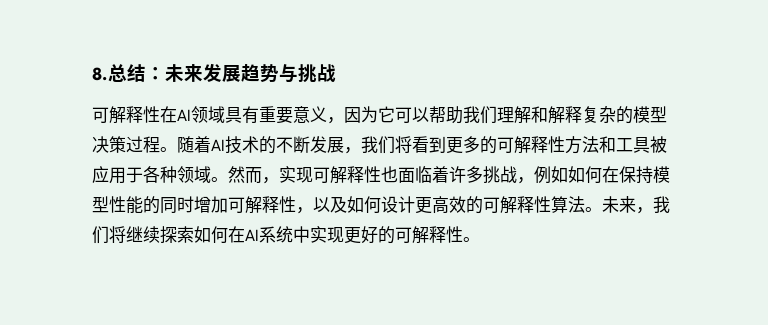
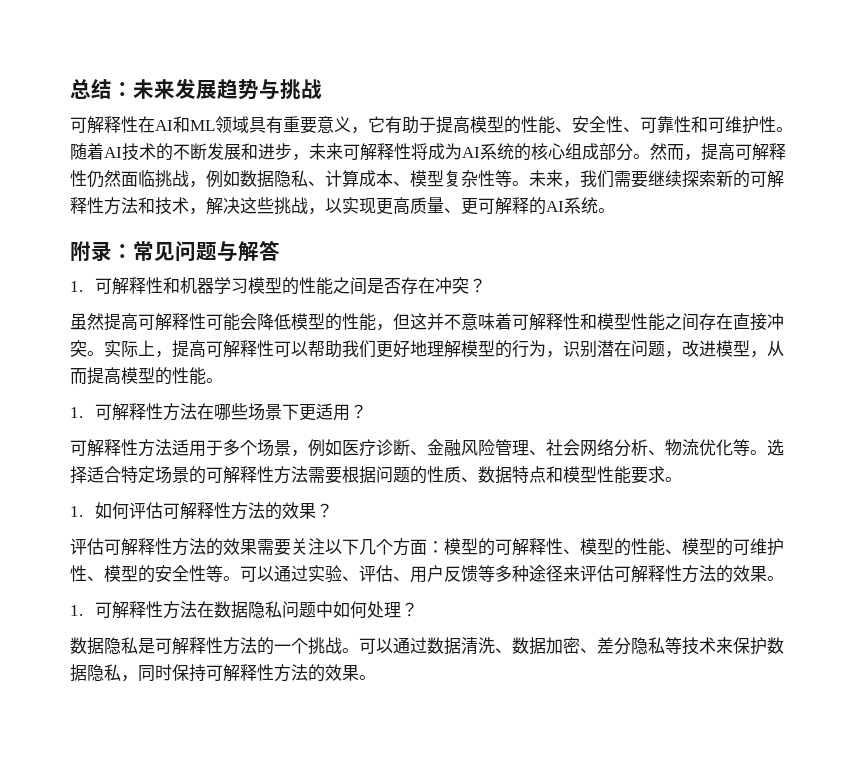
- 8.总结：未来发展趋势与挑战
+ 总结：未来发展趋势与挑战
- 可解释性在AI领域具有重要意义，因为它可以帮助我们理解和解释复杂的模型决策过程。
+ 可解释性在AI和ML领域具有重要意义，它有助于提高模型的性能、安全性、可靠性和可维护性。
- 随着AI技术的不断发展，我们将看到更多的可解释性方法和工具被应用于各种领域。然而，实现可解释性也面临着许多挑战，例如如何在保持模型性能的同时增加可解释性，以及如何设计更高效的可解释性算法。未来，我们将继续探索如何在AI系统中实现更好的可解释性。
+ 随着AI技术的不断发展和进步，未来可解释性将成为AI系统的核心组成部分。然而，提高可解释性仍然面临挑战，例如数据隐私、计算成本、模型复杂性等。未来，我们需要继续探索新的可解释性方法和技术，解决这些挑战，以实现更高质量、更可解释的AI系统。
+ 附录：常见问题与解答
+ 1.可解释性和机器学习模型的性能之间是否存在冲突？
+ 虽然提高可解释性可能会降低模型的性能，但这并不意味着可解释性和模型性能之间存在直接冲突。实际上，提高可解释性可以帮助我们更好地理解模型的行为，识别潜在问题，改进模型，从而提高模型的性能。
+ 1.可解释性方法在哪些场景下更适用？
+ 可解释性方法适用于多个场景，例如医疗诊断、金融风险管理、社会网络分析、物流优化等。选择适合特定场景的可解释性方法需要根据问题的性质、数据特点和模型性能要求。
+ 1.如何评估可解释性方法的效果？
+ 评估可解释性方法的效果需要关注以下几个方面：模型的可解释性、模型的性能、模型的可维护性、模型的安全性等。可以通过实验、评估、用户反馈等多种途径来评估可解释性方法的效果。
+ 1.可解释性方法在数据隐私问题中如何处理？
+ 数据隐私是可解释性方法的一个挑战。可以通过数据清洗、数据加密、差分隐私等技术来保护数据隐私，同时保持可解释性方法的效果。

